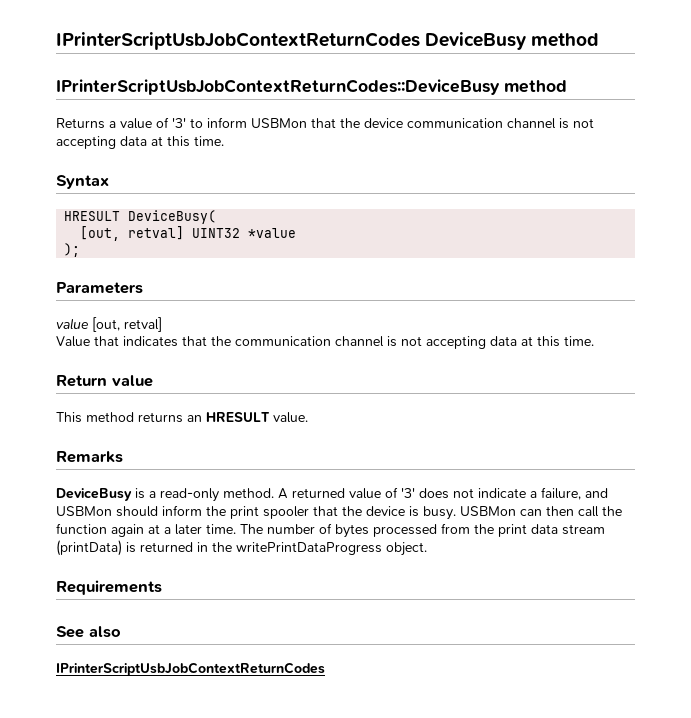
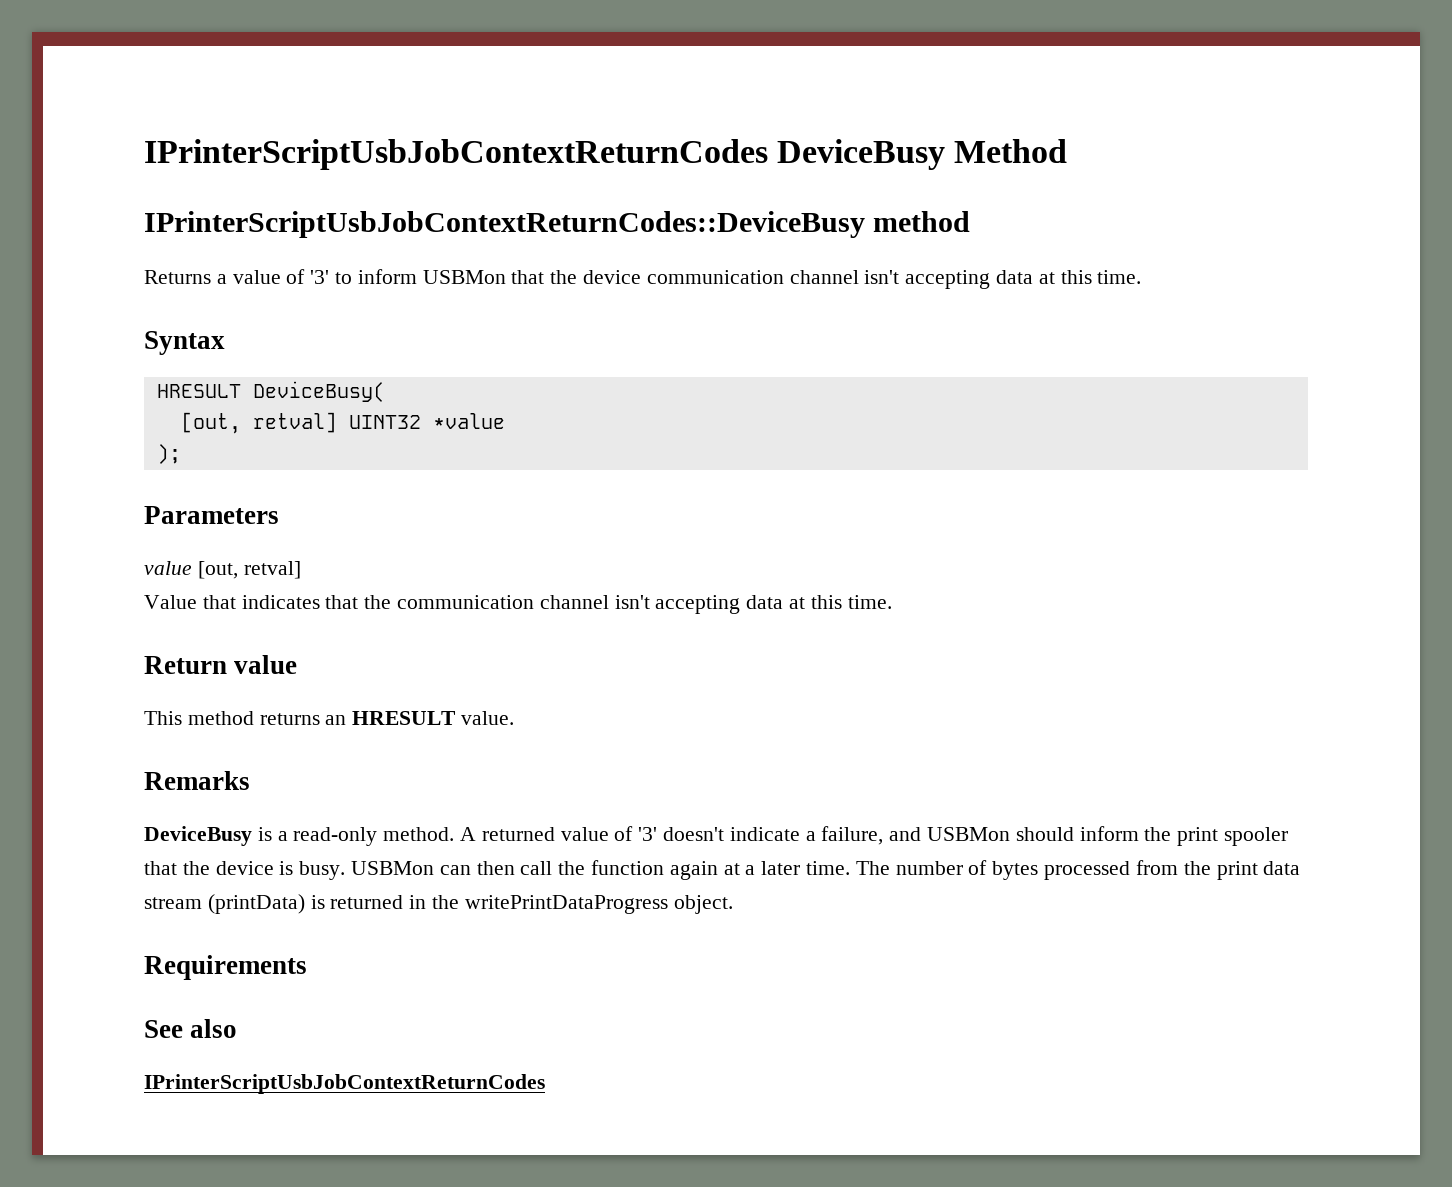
- IPrinterScriptUsbJobContextReturnCodes DeviceBusy method
+ IPrinterScriptUsbJobContextReturnCodes DeviceBusy Method
- Returns a value of '3' to inform USBMon that the device communication channel is not accepting data at this time.
+ Returns a value of '3' to inform USBMon that the device communication channel isn't accepting data at this time.
- Value that indicates that the communication channel is not accepting data at this time.
+ Value that indicates that the communication channel isn't accepting data at this time.
- A returned value of '3' does not indicate a failure, and USBMon should inform the print spooler that the device is busy.
+ A returned value of '3' doesn't indicate a failure, and USBMon should inform the print spooler that the device is busy.

